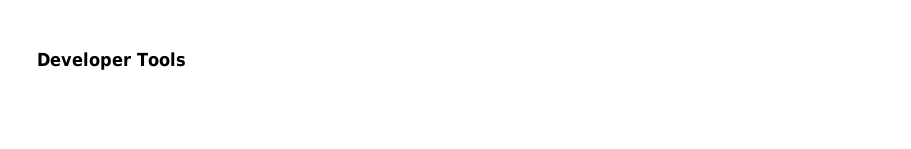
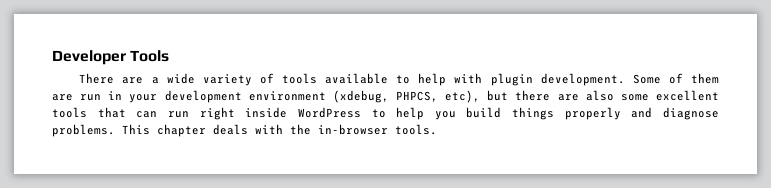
+ There are a wide variety of tools available to help with plugin development. Some of them are run in your development environment (xdebug, PHPCS, etc), but there are also some excellent tools that can run right inside WordPress to help you build things properly and diagnose problems. This chapter deals with the in-browser tools.

